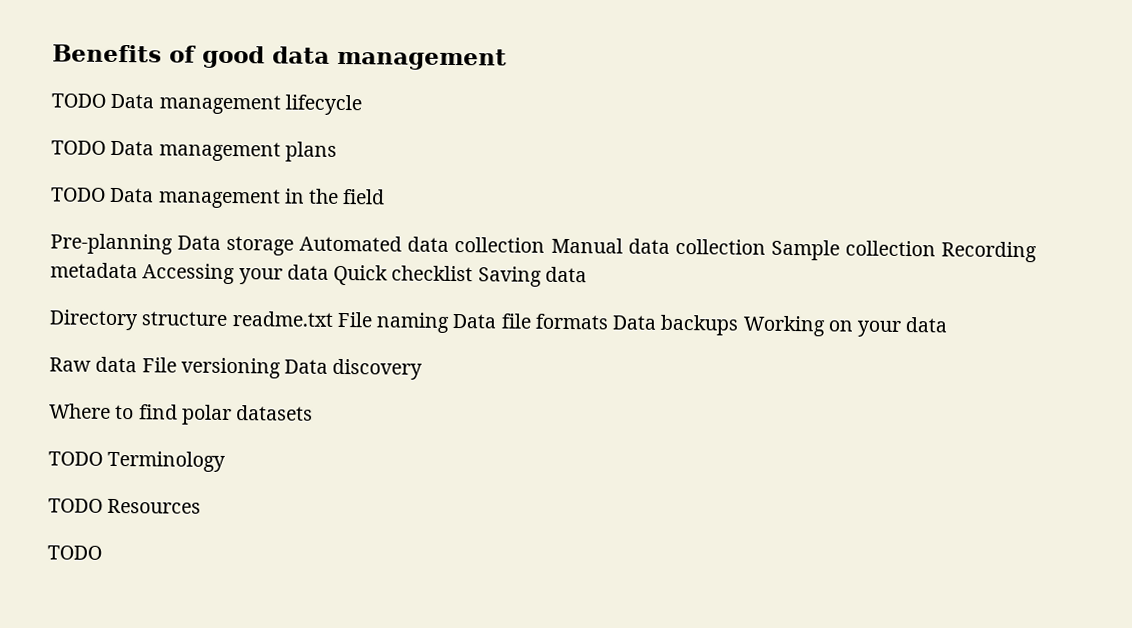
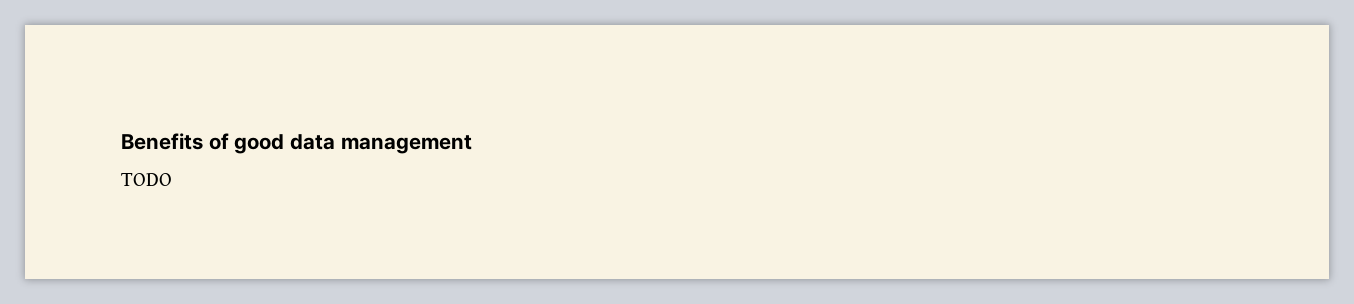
- TODO Data management lifecycle
- TODO Data management plans
- TODO Data management in the field
- Pre-planning Data storage Automated data collection Manual data collection Sample collection Recording metadata Accessing your data Quick checklist Saving data
- Directory structure readme.txt File naming Data file formats Data backups Working on your data
- Raw data File versioning Data discovery
- Where to find polar datasets
- TODO Terminology
- TODO Resources

